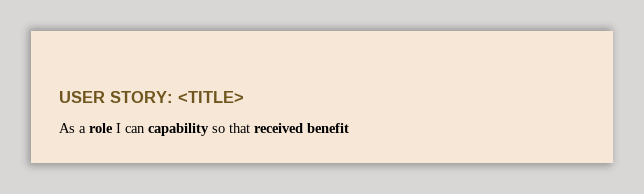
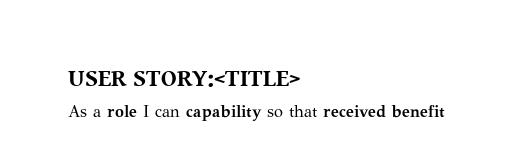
- USER STORY: <TITLE>
+ USER STORY:<TITLE>

